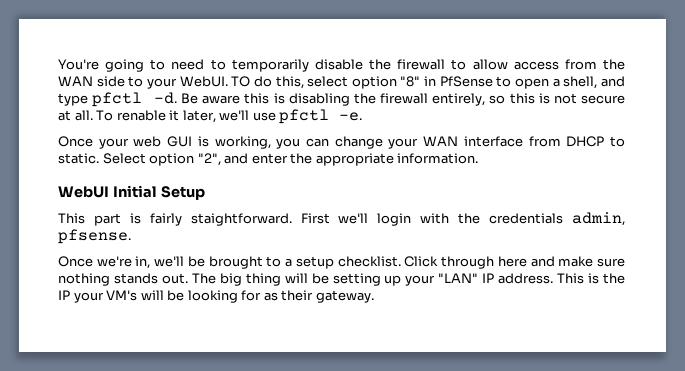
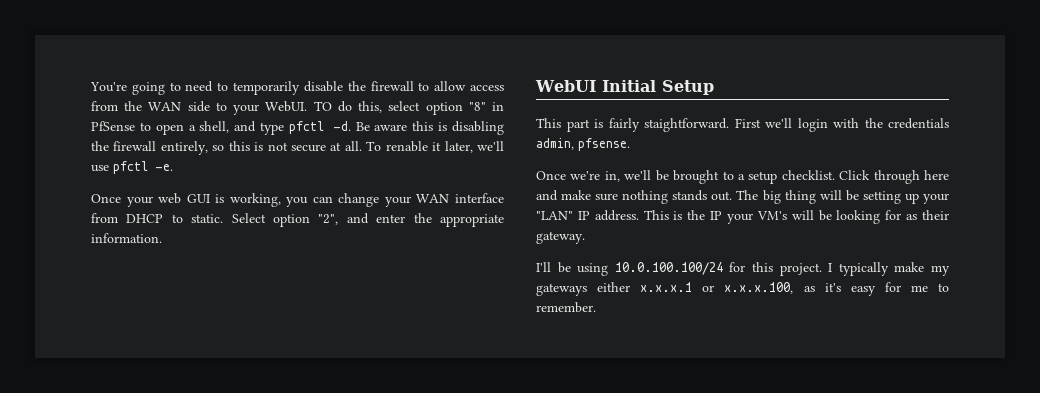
+ I'll be using 10.0.100.100/24 for this project. I typically make my gateways either x.x.x.1 or x.x.x.100, as it's easy for me to remember.

